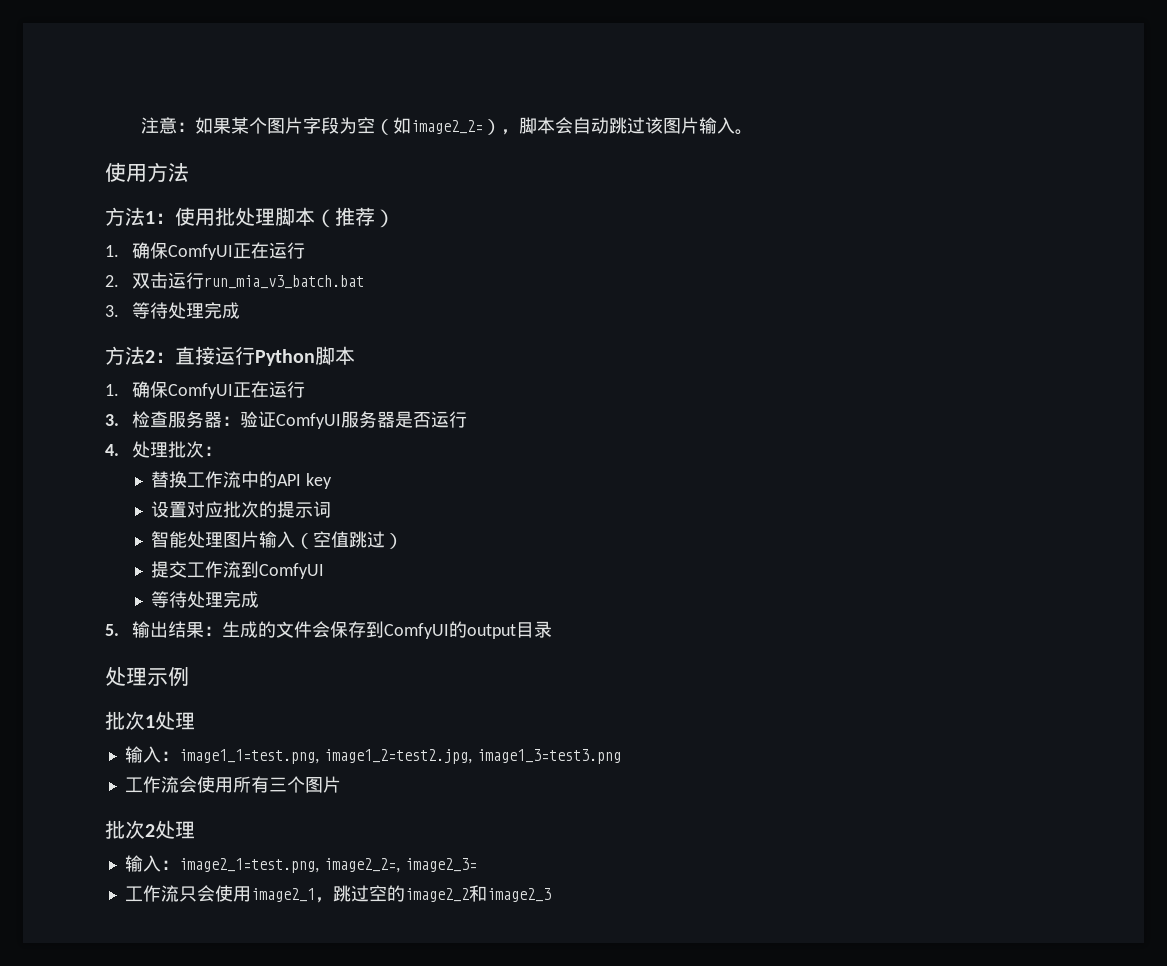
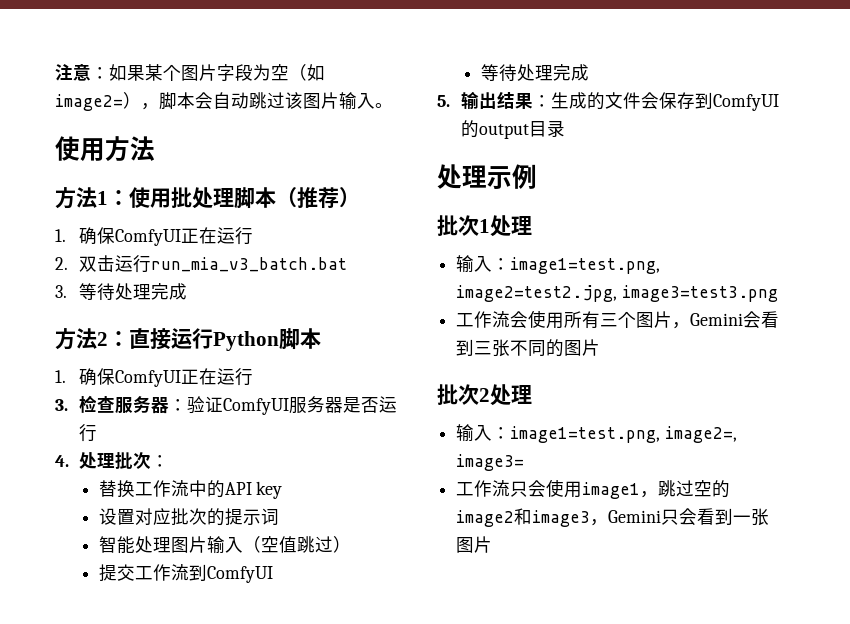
- 注意：如果某个图片字段为空（如image2_2=），脚本会自动跳过该图片输入。
+ 注意：如果某个图片字段为空（如image2=），脚本会自动跳过该图片输入。
- 输入：image1_1=test.png, image1_2=test2.jpg, image1_3=test3.png
+ 输入：image1=test.png, image2=test2.jpg, image3=test3.png
- 工作流会使用所有三个图片
+ 工作流会使用所有三个图片，Gemini会看到三张不同的图片
- 输入：image2_1=test.png, image2_2=, image2_3=
+ 输入：image1=test.png, image2=, image3=
- 工作流只会使用image2_1，跳过空的image2_2和image2_3
+ 工作流只会使用image1，跳过空的image2和image3，Gemini只会看到一张图片

